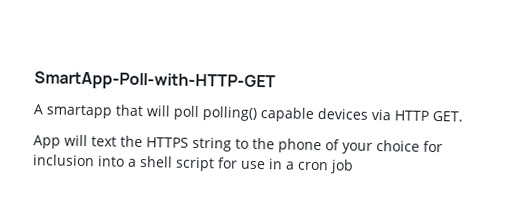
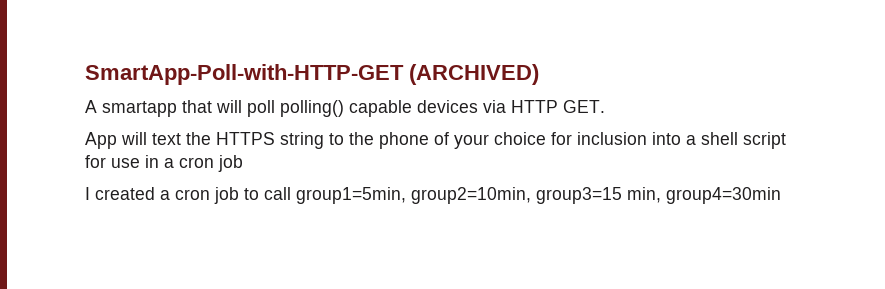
- SmartApp-Poll-with-HTTP-GET
+ SmartApp-Poll-with-HTTP-GET (ARCHIVED)
+ I created a cron job to call group1=5min, group2=10min, group3=15 min, group4=30min

